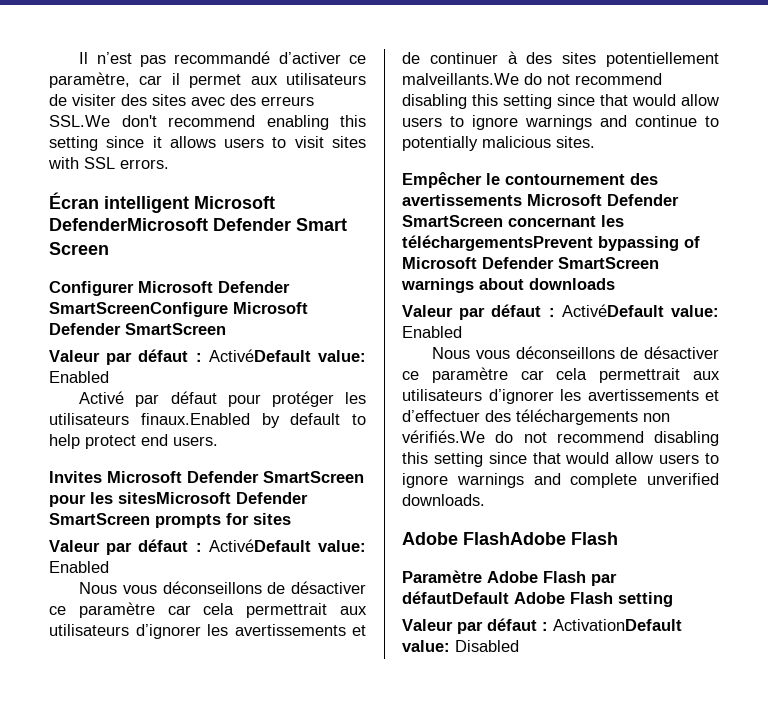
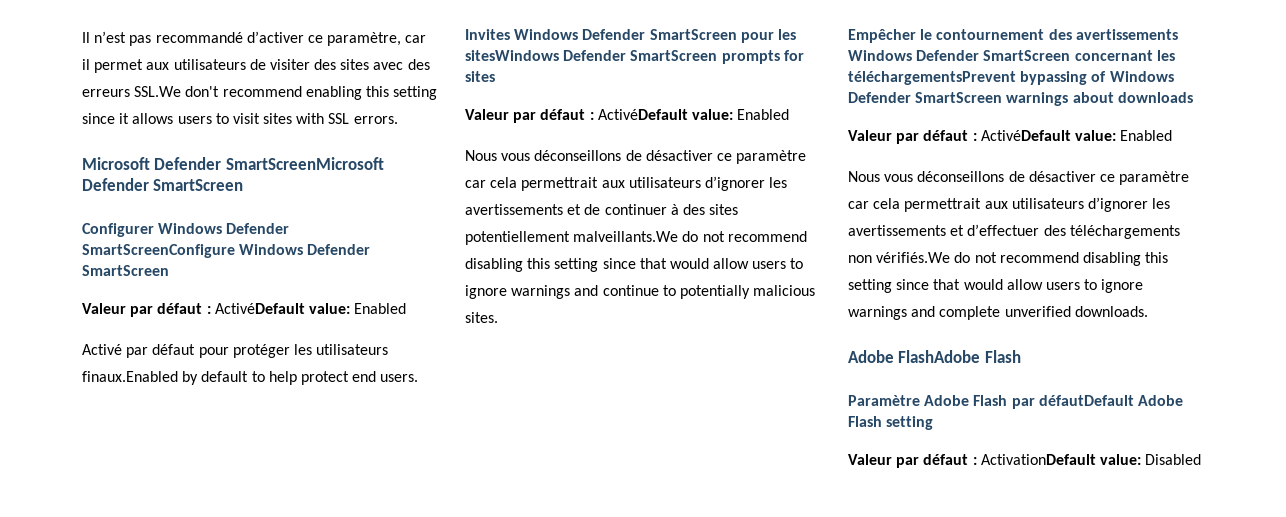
- Écran intelligent Microsoft DefenderMicrosoft Defender Smart Screen
+ Microsoft Defender SmartScreenMicrosoft Defender SmartScreen
- Configurer Microsoft Defender SmartScreenConfigure Microsoft Defender SmartScreen
+ Configurer Windows Defender SmartScreenConfigure Windows Defender SmartScreen
- Invites Microsoft Defender SmartScreen pour les sitesMicrosoft Defender SmartScreen prompts for sites
+ Invites Windows Defender SmartScreen pour les sitesWindows Defender SmartScreen prompts for sites
- Empêcher le contournement des avertissements Microsoft Defender SmartScreen concernant les téléchargementsPrevent bypassing of Microsoft Defender SmartScreen warnings about downloads
+ Empêcher le contournement des avertissements Windows Defender SmartScreen concernant les téléchargementsPrevent bypassing of Windows Defender SmartScreen warnings about downloads

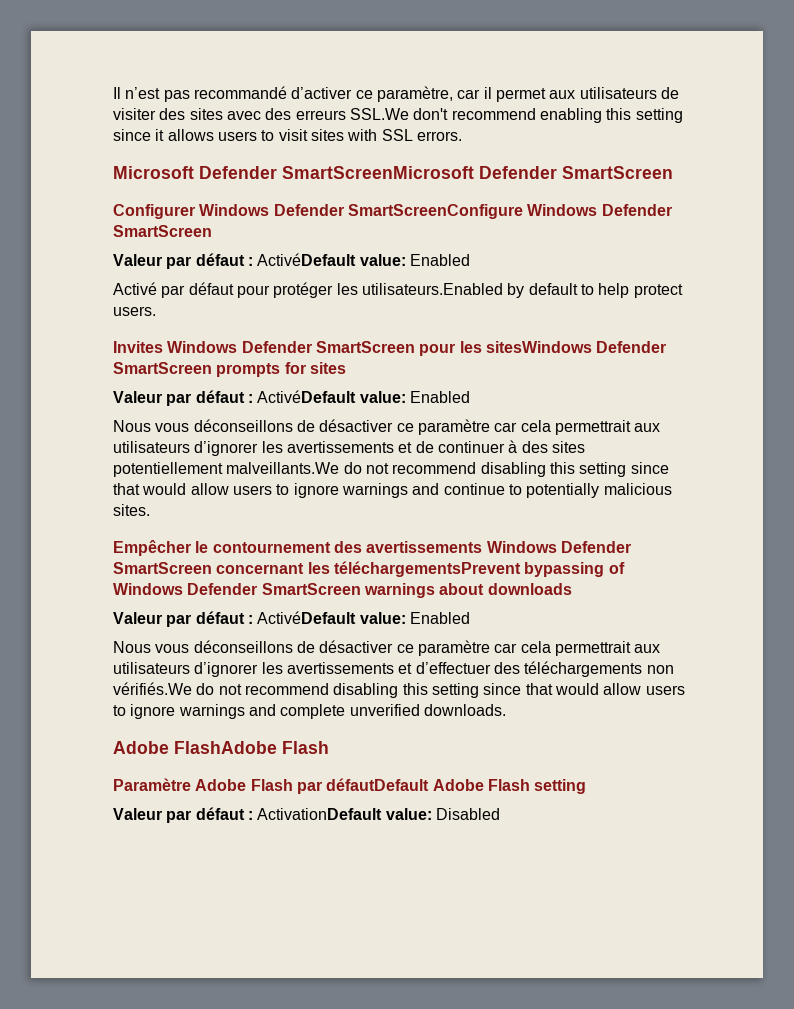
- Activé par défaut pour protéger les utilisateurs finaux.Enabled by default to help protect end users.
+ Activé par défaut pour protéger les utilisateurs.Enabled by default to help protect users.

